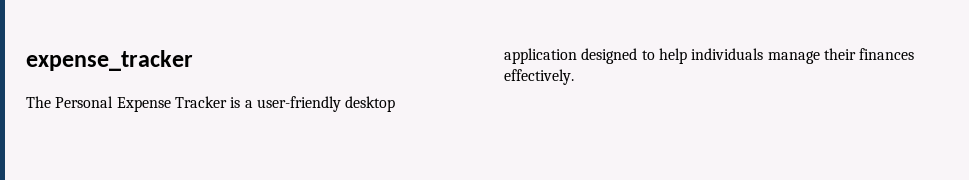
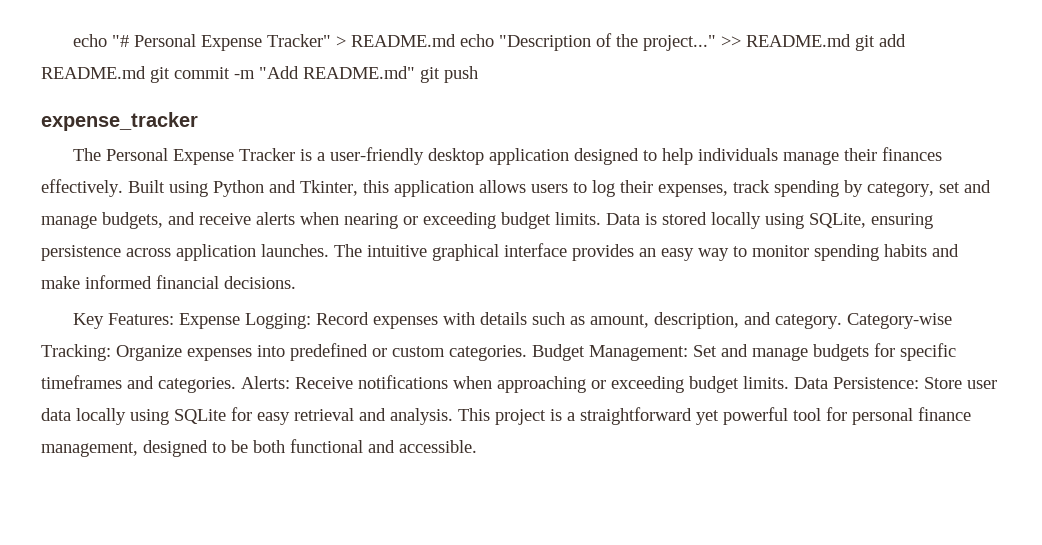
+ echo "# Personal Expense Tracker" > README.md echo "Description of the project..." >> README.md git add README.md git commit -m "Add README.md" git push
+ Built using Python and Tkinter, this application allows users to log their expenses, track spending by category, set and manage budgets, and receive alerts when nearing or exceeding budget limits. Data is stored locally using SQLite, ensuring persistence across application launches. The intuitive graphical interface provides an easy way to monitor spending habits and make informed financial decisions.
+ Key Features: Expense Logging: Record expenses with details such as amount, description, and category. Category-wise Tracking: Organize expenses into predefined or custom categories. Budget Management: Set and manage budgets for specific timeframes and categories. Alerts: Receive notifications when approaching or exceeding budget limits. Data Persistence: Store user data locally using SQLite for easy retrieval and analysis. This project is a straightforward yet powerful tool for personal finance management, designed to be both functional and accessible.

